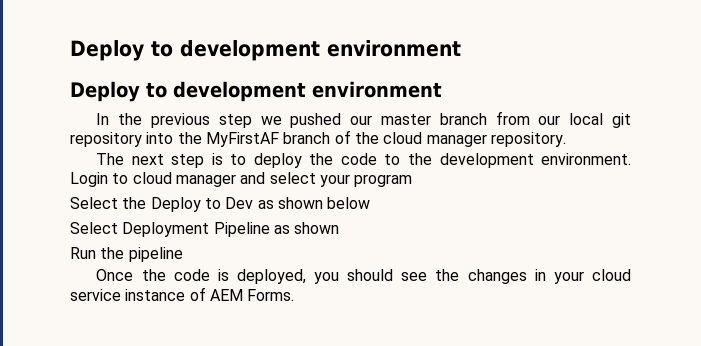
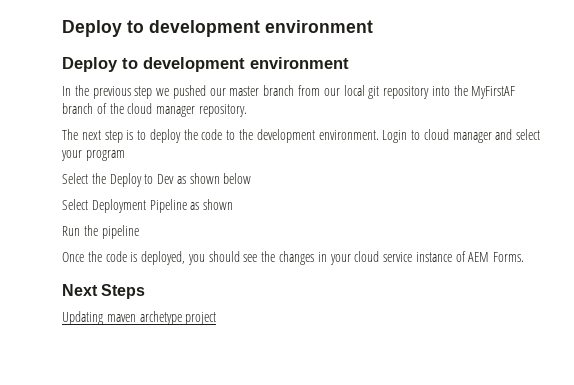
+ Next Steps
+ Updating maven archetype project

